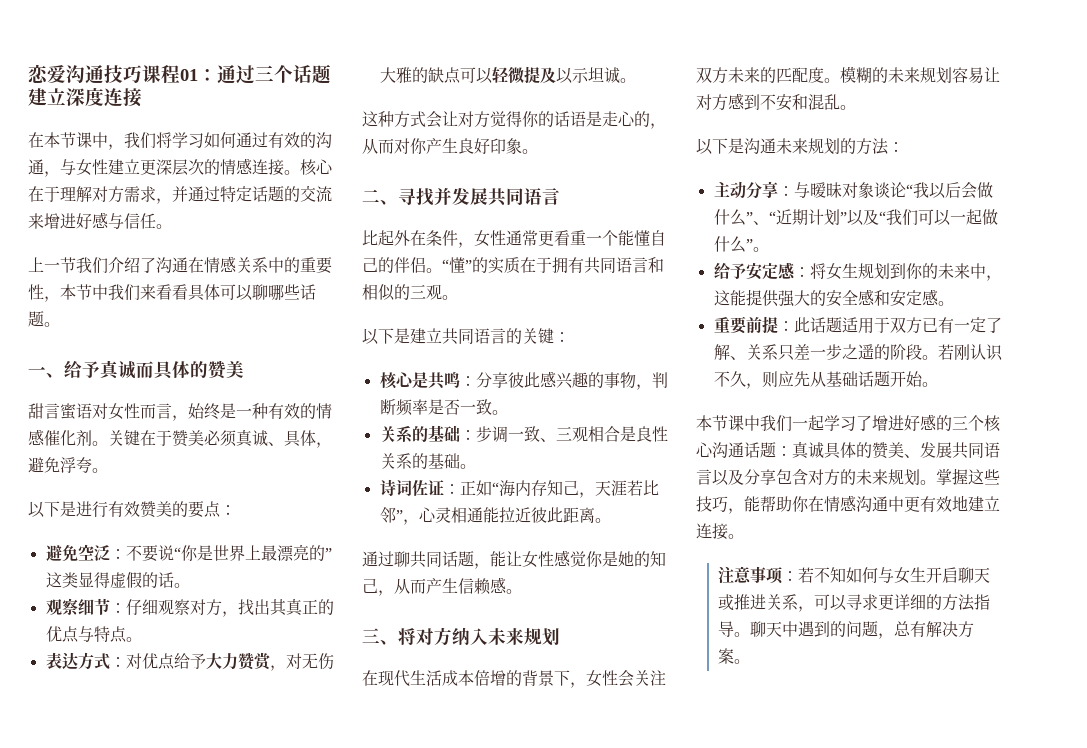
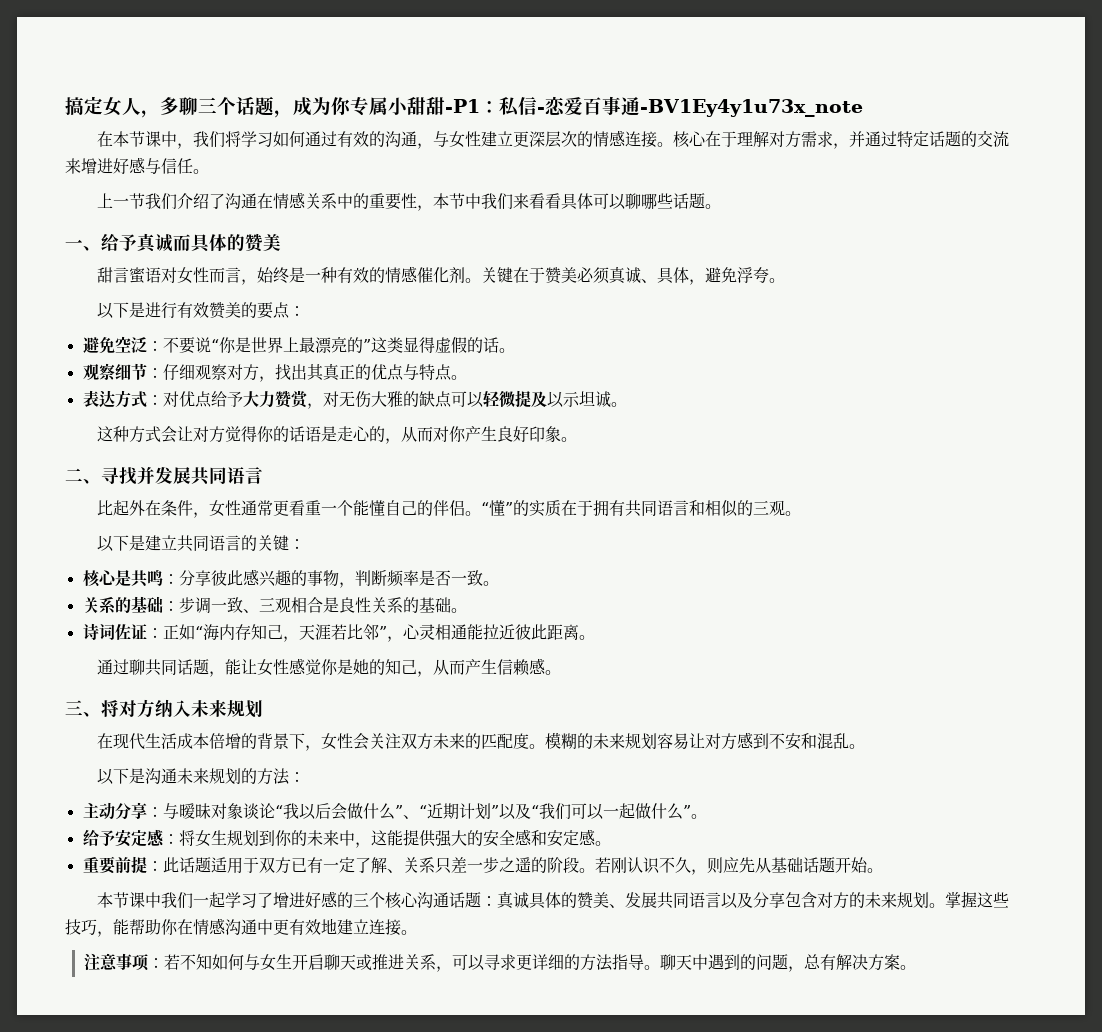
- 恋爱沟通技巧课程01：通过三个话题建立深度连接
+ 搞定女人，多聊三个话题，成为你专属小甜甜-P1：私信-恋爱百事通-BV1Ey4y1u73x_note

